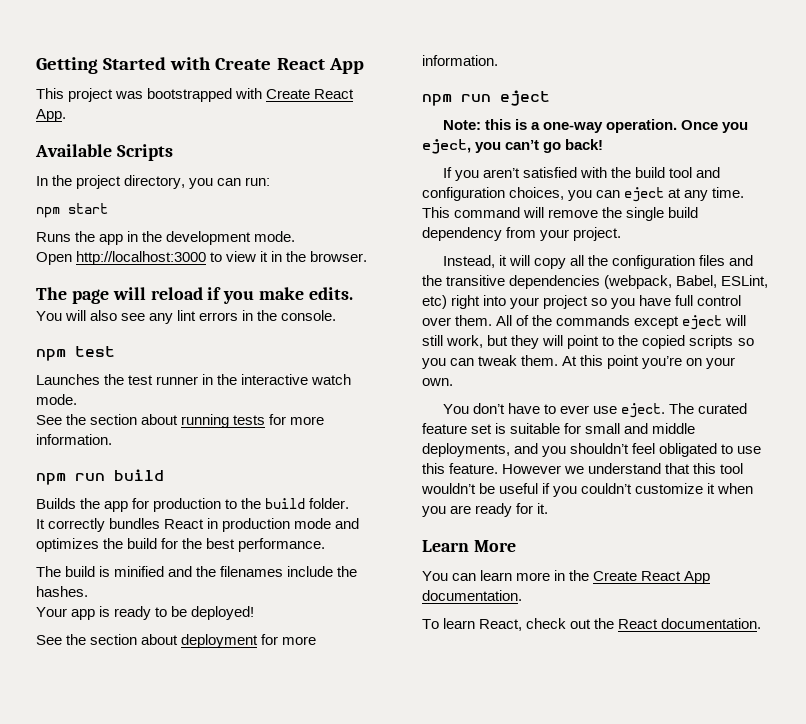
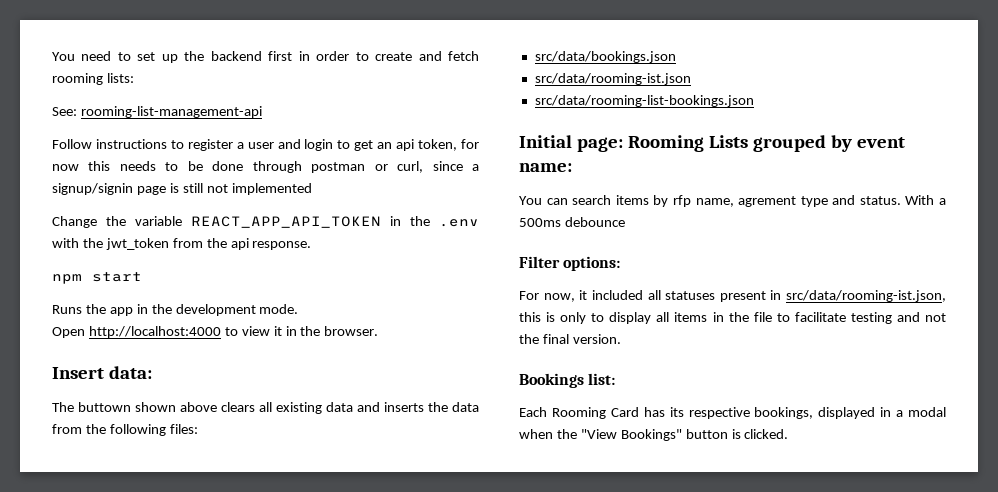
- Getting Started with Create React App
- This project was bootstrapped with Create React App.
- Available Scripts
- In the project directory, you can run:
+ You need to set up the backend first in order to create and fetch rooming lists:
+ See: rooming-list-management-api
+ Follow instructions to register a user and login to get an api token, for now this needs to be done through postman or curl, since a signup/signin page is still not implemented
+ Change the variable REACT_APP_API_TOKEN in the .env with the jwt_token from the api response.
- Open http://localhost:3000 to view it in the browser.
+ Open http://localhost:4000 to view it in the browser.
- The page will reload if you make edits.
- You will also see any lint errors in the console.
- npm test
- Launches the test runner in the interactive watch mode.
- See the section about running tests for more information.
- npm run build
- Builds the app for production to the build folder.
- It correctly bundles React in production mode and optimizes the build for the best performance.
- The build is minified and the filenames include the hashes.
- Your app is ready to be deployed!
- See the section about deployment for more information.
- npm run eject
- Note: this is a one-way operation. Once you eject, you can’t go back!
- If you aren’t satisfied with the build tool and configuration choices, you can eject at any time. This command will remove the single build dependency from your project.
- Instead, it will copy all the configuration files and the transitive dependencies (webpack, Babel, ESLint, etc) right into your project so you have full control over them. All of the commands except eject will still work, but they will point to the copied scripts so you can tweak them. At this point you’re on your own.
- You don’t have to ever use eject. The curated feature set is suitable for small and middle deployments, and you shouldn’t feel obligated to use this feature. However we understand that this tool wouldn’t be useful if you couldn’t customize it when you are ready for it.
- Learn More
- You can learn more in the Create React App documentation.
- To learn React, check out the React documentation.
+ Insert data:
+ The buttown shown above clears all existing data and inserts the data from the following files:
+ src/data/bookings.json
+ src/data/rooming-ist.json
+ src/data/rooming-list-bookings.json
+ Initial page: Rooming Lists grouped by event name:
+ You can search items by rfp name, agrement type and status. With a 500ms debounce
+ Filter options:
+ For now, it included all statuses present in src/data/rooming-ist.json, this is only to display all items in the file to facilitate testing and not the final version.
+ Bookings list:
+ Each Rooming Card has its respective bookings, displayed in a modal when the "View Bookings" button is clicked.

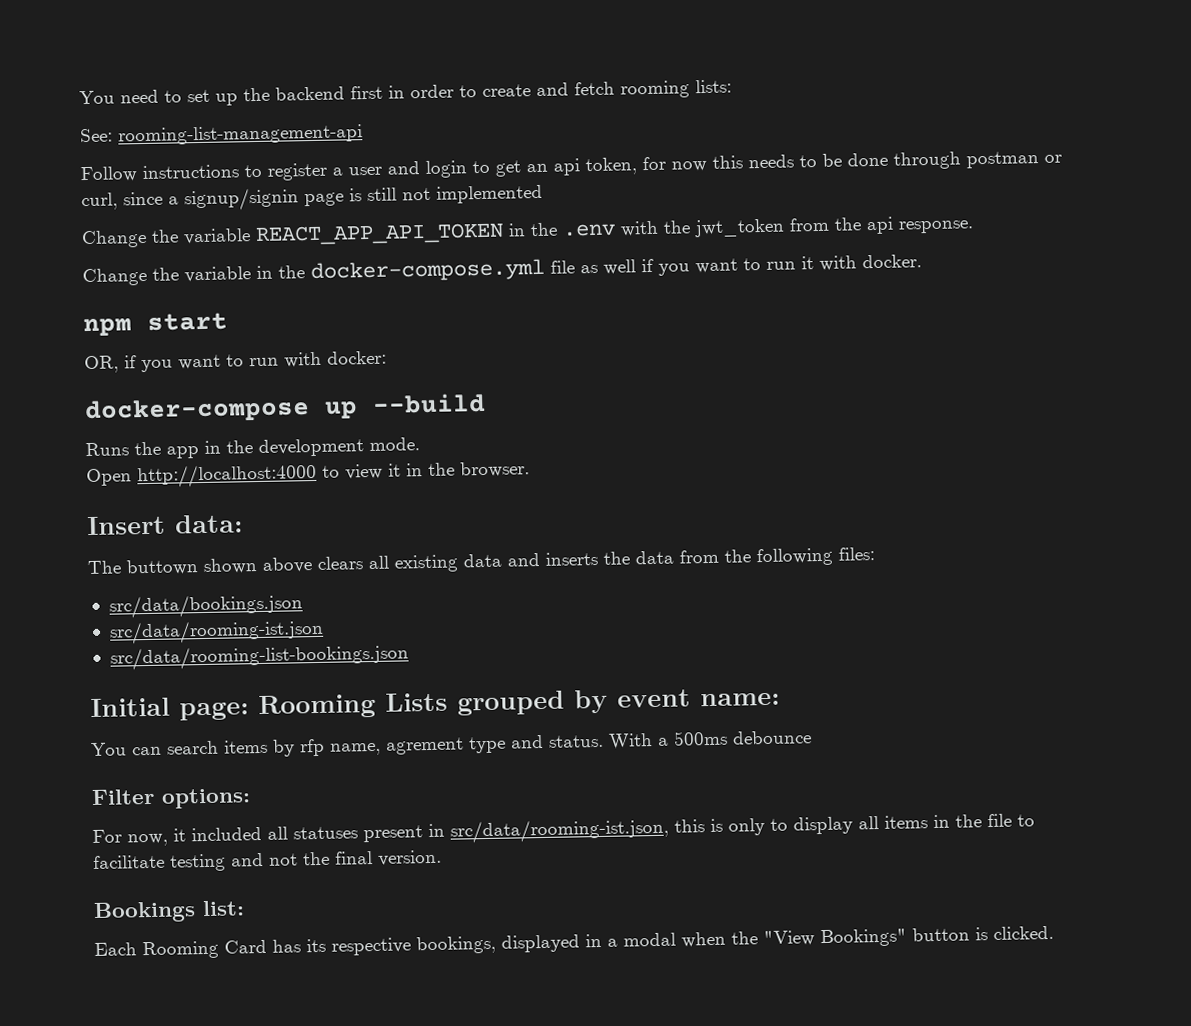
+ Change the variable in the docker-compose.yml file as well if you want to run it with docker.
  npm start
+ OR, if you want to run with docker:
+ docker-compose up --build

